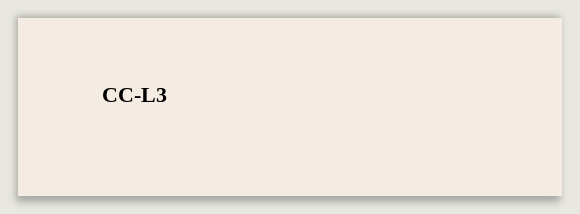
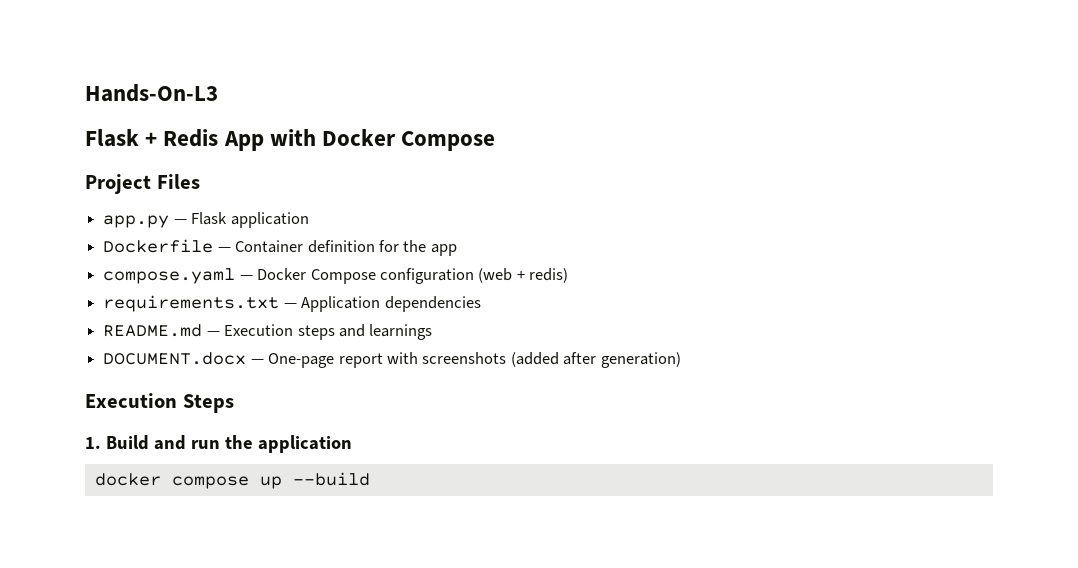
- CC-L3
+ Hands-On-L3
+ Flask + Redis App with Docker Compose
+ Project Files
+ app.py — Flask application
+ Dockerfile — Container definition for the app
+ compose.yaml — Docker Compose configuration (web + redis)
+ requirements.txt — Application dependencies
+ README.md — Execution steps and learnings
+ DOCUMENT.docx — One-page report with screenshots (added after generation)
+ Execution Steps
+ 1. Build and run the application
+ docker compose up --build

